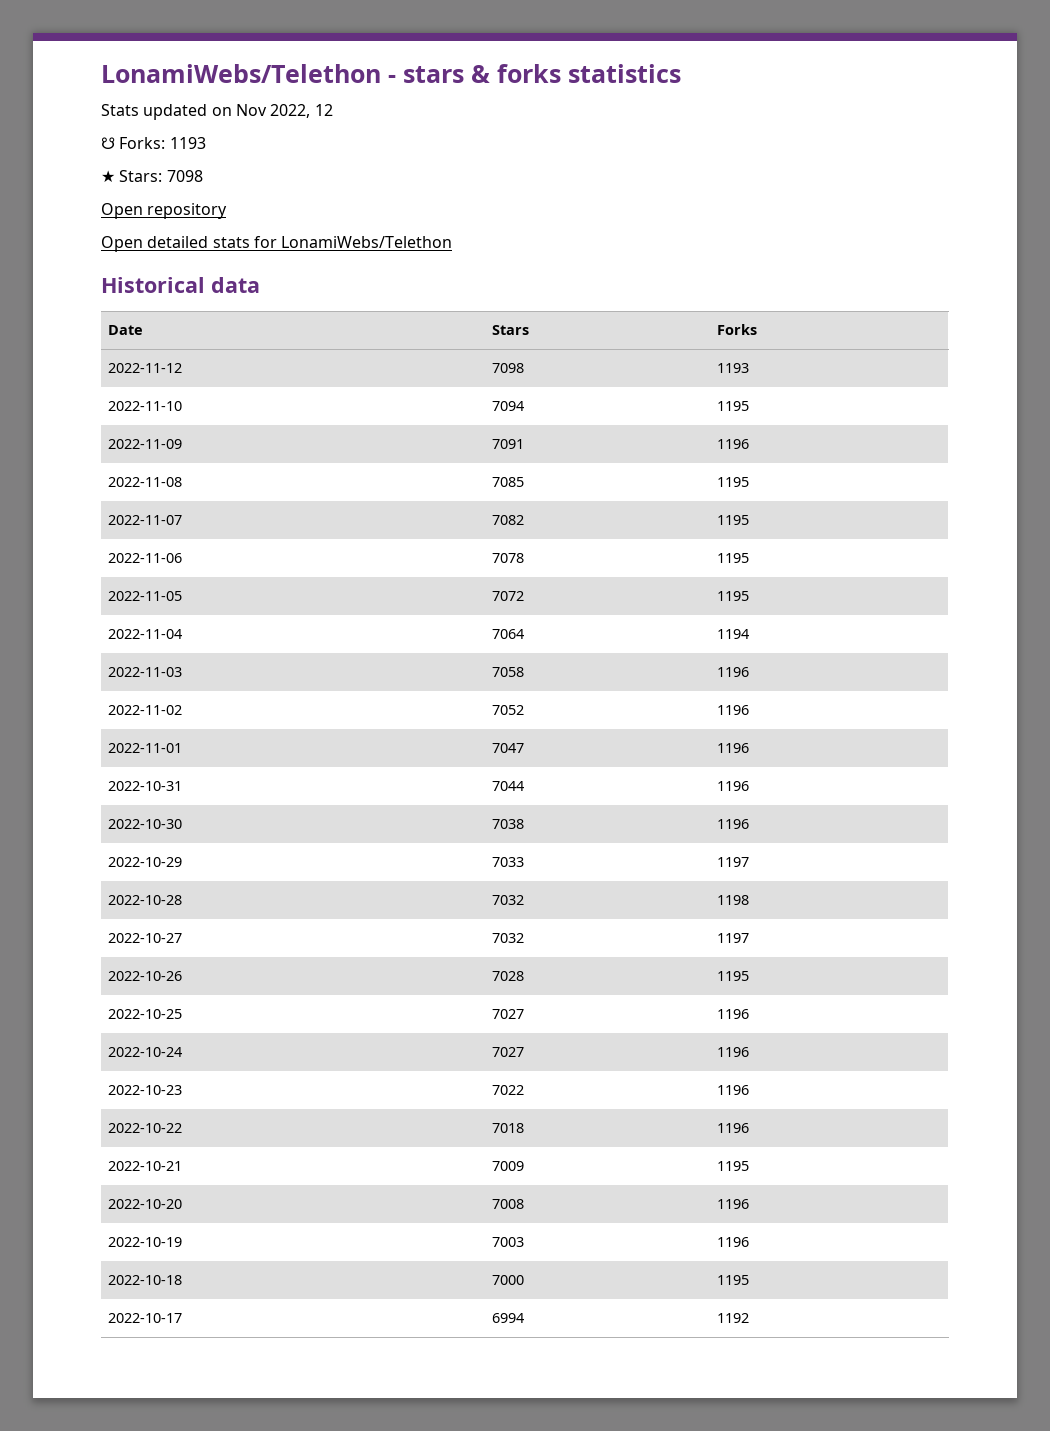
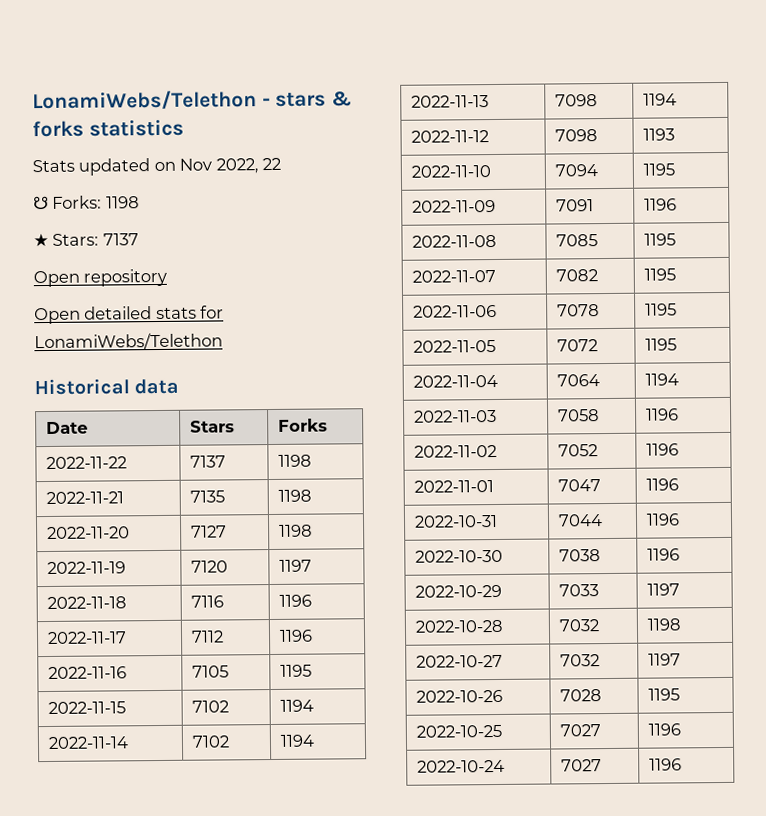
- Stats updated on Nov 2022, 12
+ Stats updated on Nov 2022, 22
- ☋ Forks: 1193
+ ☋ Forks: 1198
- ★ Stars: 7098
+ ★ Stars: 7137
+ 2022-11-22 | 7137 | 1198
+ 2022-11-21 | 7135 | 1198
+ 2022-11-20 | 7127 | 1198
+ 2022-11-19 | 7120 | 1197
+ 2022-11-18 | 7116 | 1196
+ 2022-11-17 | 7112 | 1196
+ 2022-11-16 | 7105 | 1195
+ 2022-11-15 | 7102 | 1194
+ 2022-11-14 | 7102 | 1194
+ 2022-11-13 | 7098 | 1194
- 2022-10-23 | 7022 | 1196
- 2022-10-22 | 7018 | 1196
- 2022-10-21 | 7009 | 1195
- 2022-10-20 | 7008 | 1196
- 2022-10-19 | 7003 | 1196
- 2022-10-18 | 7000 | 1195
- 2022-10-17 | 6994 | 1192

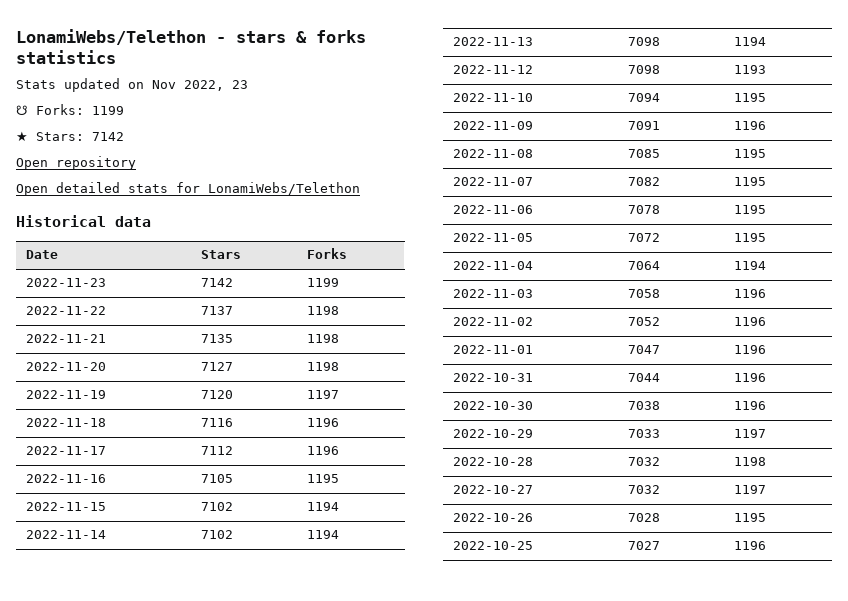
- Stats updated on Nov 2022, 22
+ Stats updated on Nov 2022, 23
- ☋ Forks: 1198
+ ☋ Forks: 1199
- ★ Stars: 7137
+ ★ Stars: 7142
+ 2022-11-23 | 7142 | 1199
- 2022-10-24 | 7027 | 1196

